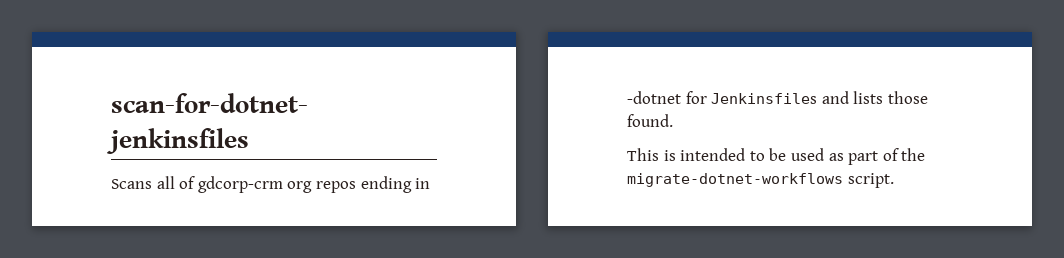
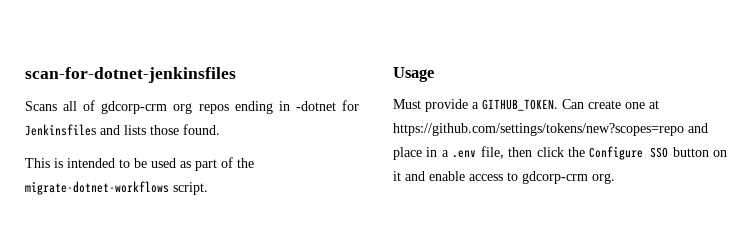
+ Usage
+ Must provide a GITHUB_TOKEN. Can create one at https://github.com/settings/tokens/new?scopes=repo and place in a .env file, then click the Configure SSO button on it and enable access to gdcorp-crm org.

